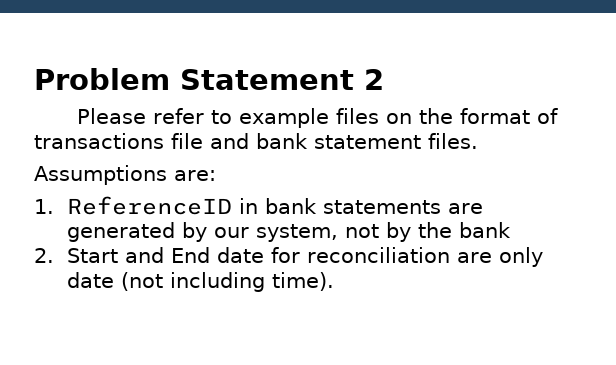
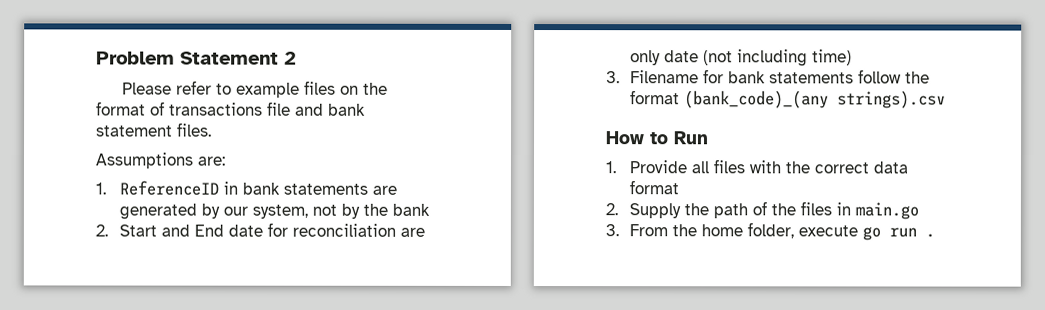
- 2. Start and End date for reconciliation are only date (not including time).
+ 2. Start and End date for reconciliation are only date (not including time)
+ 3. Filename for bank statements follow the format (bank_code)_(any strings).csv
+ How to Run
+ 1. Provide all files with the correct data format
+ 2. Supply the path of the files in main.go
+ 3. From the home folder, execute go run .

